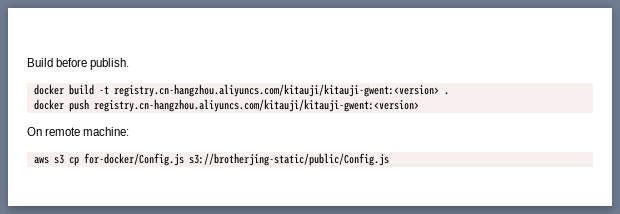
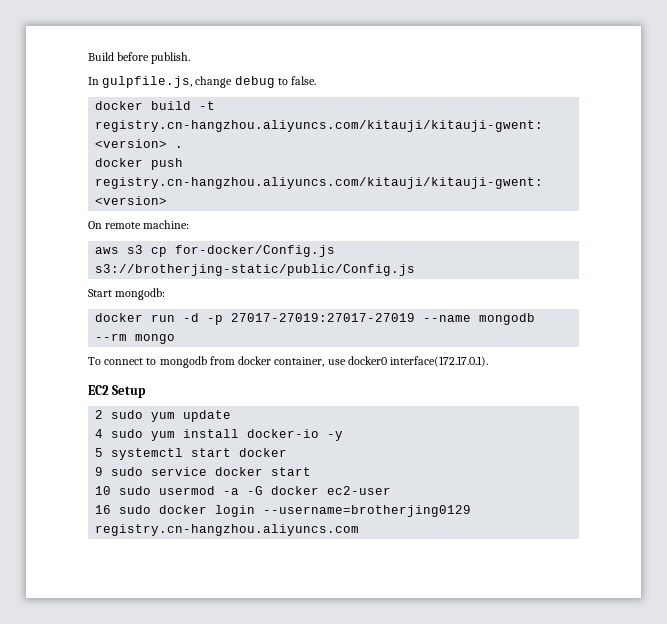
+ In gulpfile.js, change debug to false.
+ Start mongodb:
+ docker run -d -p 27017-27019:27017-27019 --name mongodb --rm mongo
+ To connect to mongodb from docker container, use docker0 interface(172.17.0.1).
+ EC2 Setup
+ 2 sudo yum update
+ 4 sudo yum install docker-io -y
+ 5 systemctl start docker
+ 9 sudo service docker start
+ 10 sudo usermod -a -G docker ec2-user
+ 16 sudo docker login --username=brotherjing0129 registry.cn-hangzhou.aliyuncs.com

